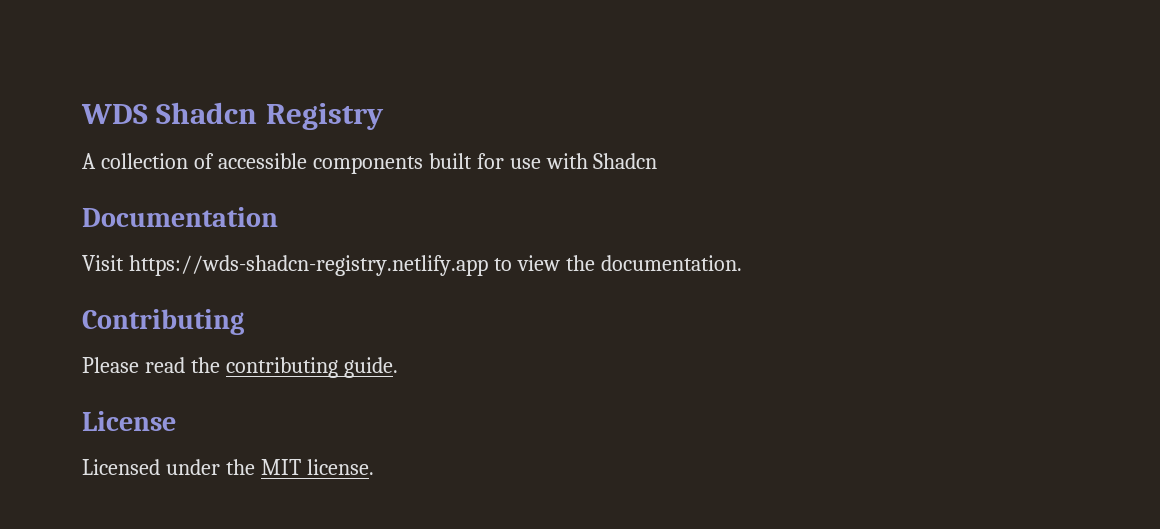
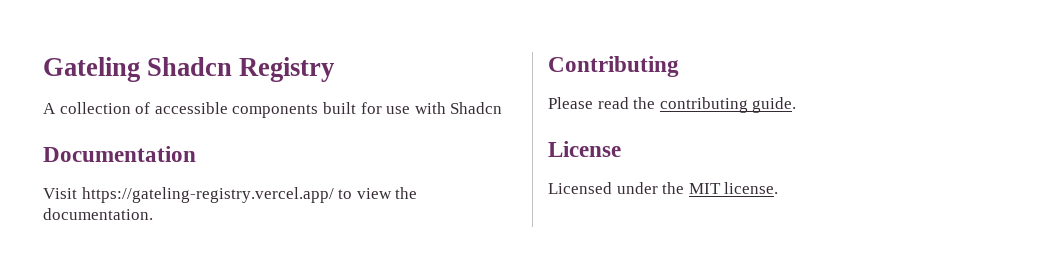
- WDS Shadcn Registry
+ Gateling Shadcn Registry
- Visit https://wds-shadcn-registry.netlify.app to view the documentation.
+ Visit https://gateling-registry.vercel.app/ to view the documentation.

